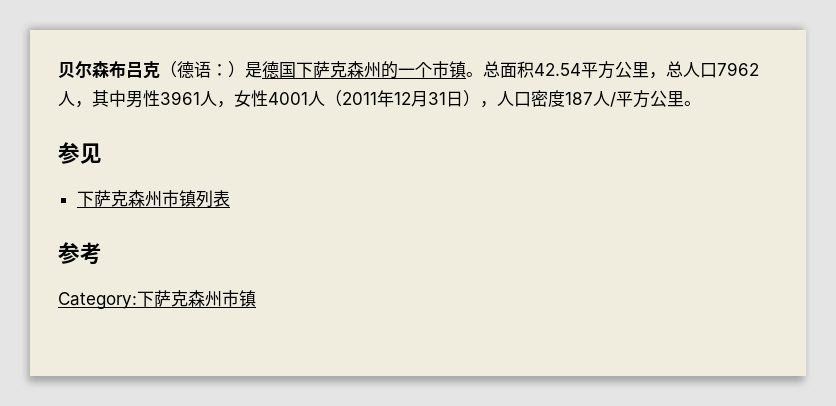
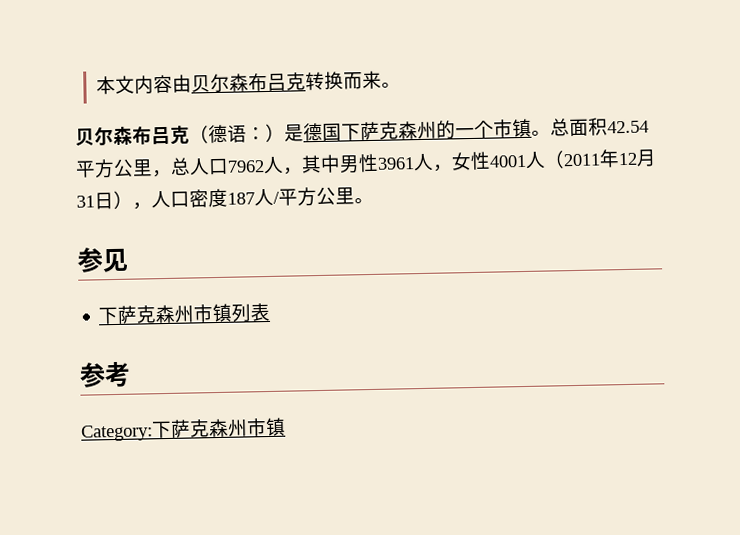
+ 本文内容由贝尔森布吕克转换而来。

